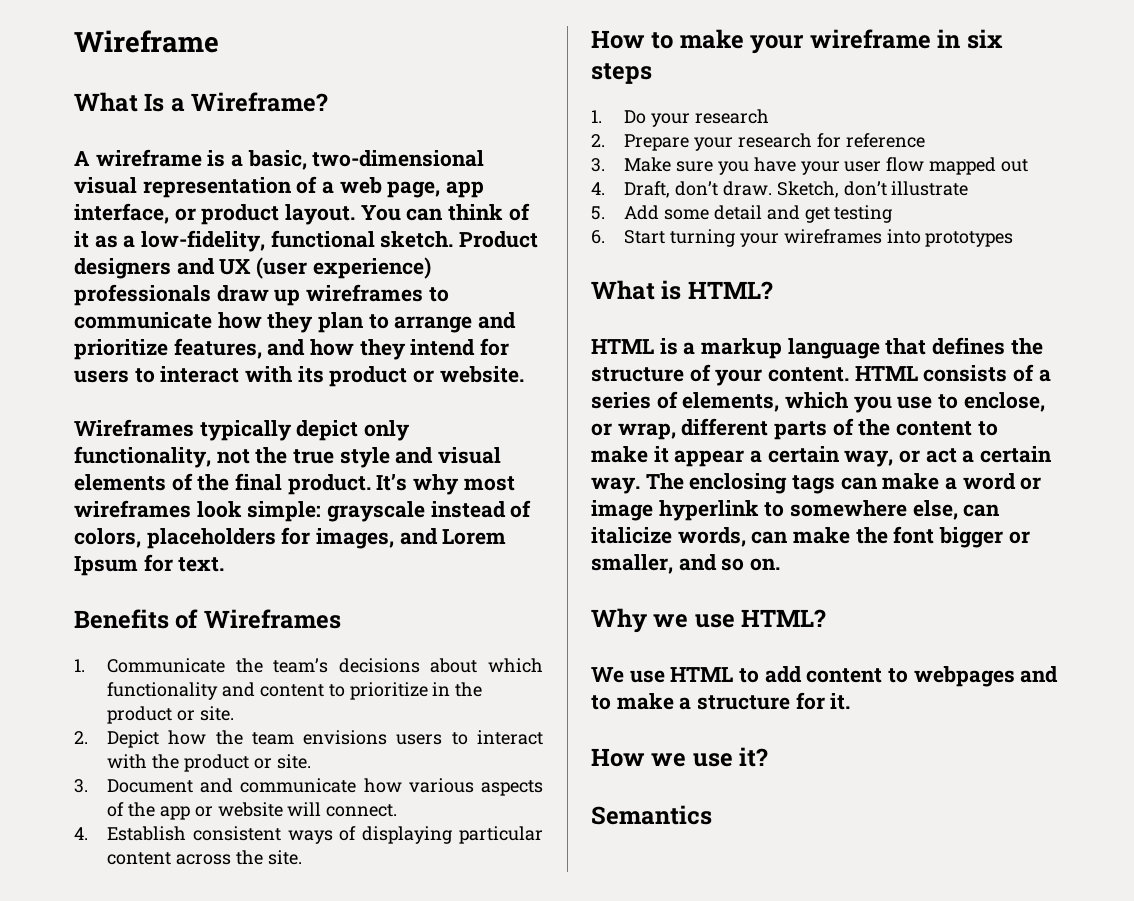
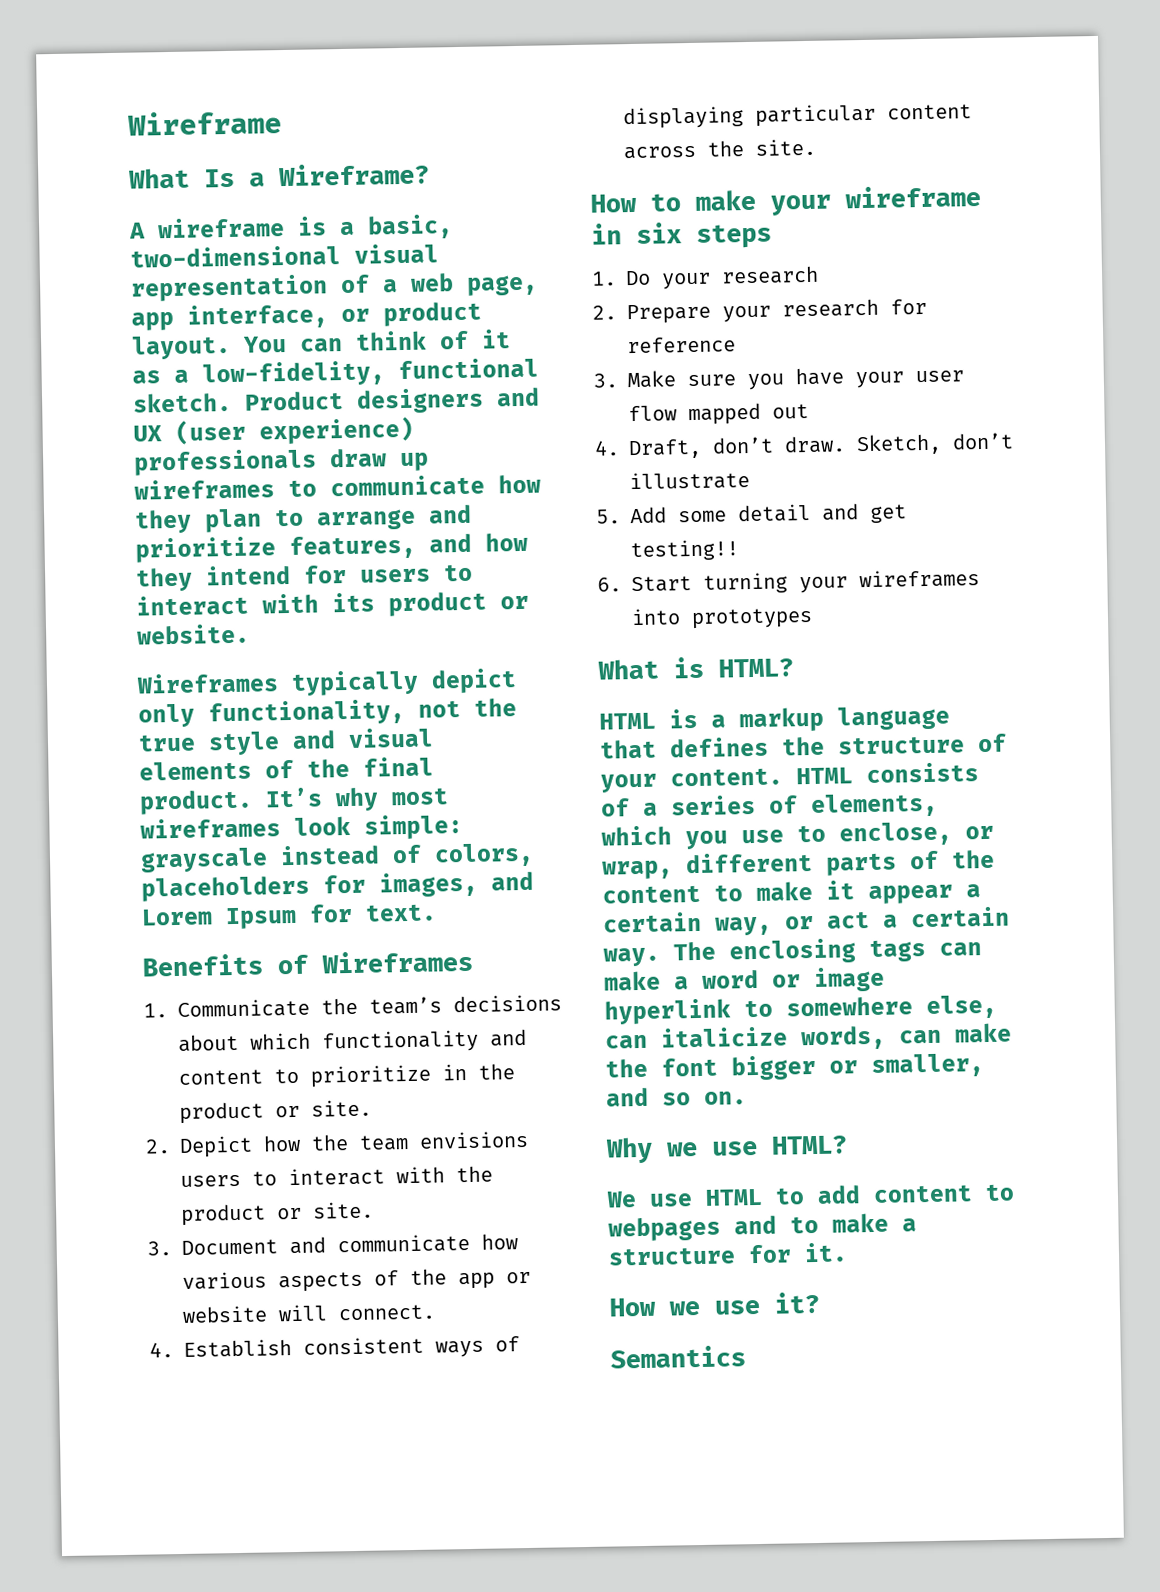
- 5. Add some detail and get testing
+ 5. Add some detail and get testing!!

